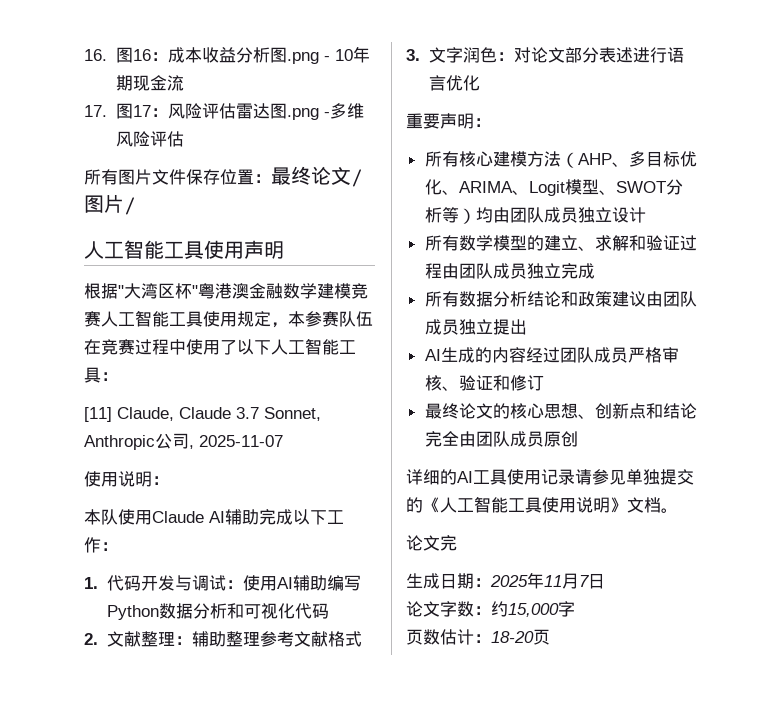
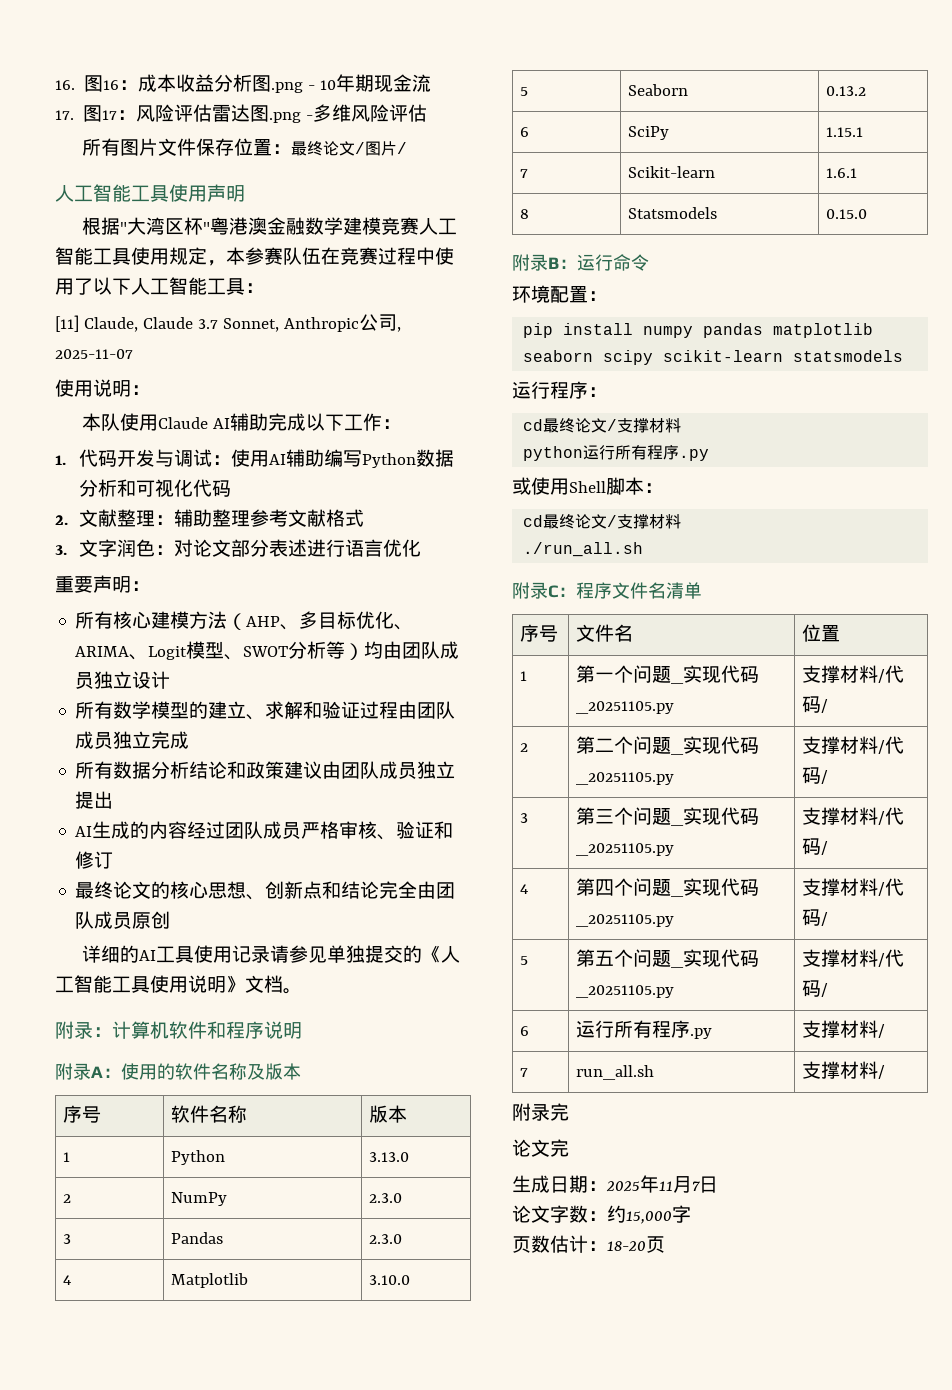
+ 附录：计算机软件和程序说明
+ 附录A：使用的软件名称及版本
+ 序号 | 软件名称 | 版本
+ 1 | Python | 3.13.0
+ 2 | NumPy | 2.3.0
+ 3 | Pandas | 2.3.0
+ 4 | Matplotlib | 3.10.0
+ 5 | Seaborn | 0.13.2
+ 6 | SciPy | 1.15.1
+ 7 | Scikit-learn | 1.6.1
+ 8 | Statsmodels | 0.15.0
+ 附录B：运行命令
+ 环境配置：
+ pip install numpy pandas matplotlib seaborn scipy scikit-learn statsmodels
+ 运行程序：
+ cd最终论文/支撑材料
+ python运行所有程序.py
+ 或使用Shell脚本：
+ cd最终论文/支撑材料
+ ./run_all.sh
+ 附录C：程序文件名清单
+ 序号 | 文件名 | 位置
+ 1 | 第一个问题_实现代码_20251105.py | 支撑材料/代码/
+ 2 | 第二个问题_实现代码_20251105.py | 支撑材料/代码/
+ 3 | 第三个问题_实现代码_20251105.py | 支撑材料/代码/
+ 4 | 第四个问题_实现代码_20251105.py | 支撑材料/代码/
+ 5 | 第五个问题_实现代码_20251105.py | 支撑材料/代码/
+ 6 | 运行所有程序.py | 支撑材料/
+ 7 | run_all.sh | 支撑材料/
+ 附录完

